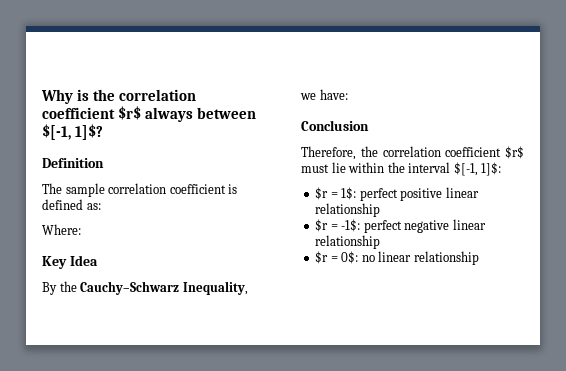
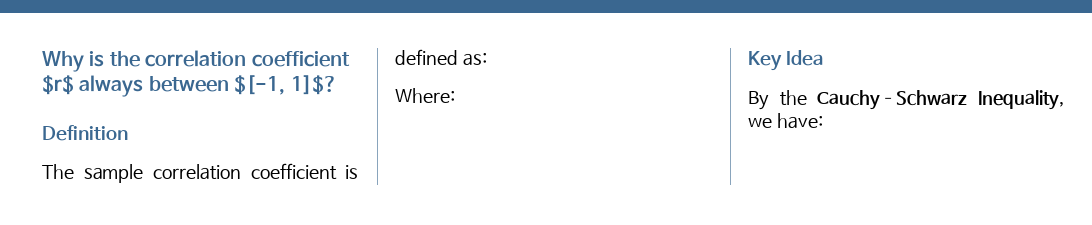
- Conclusion
- Therefore, the correlation coefficient $r$ must lie within the interval $[-1, 1]$:
- $r = 1$: perfect positive linear relationship
- $r = -1$: perfect negative linear relationship
- $r = 0$: no linear relationship

